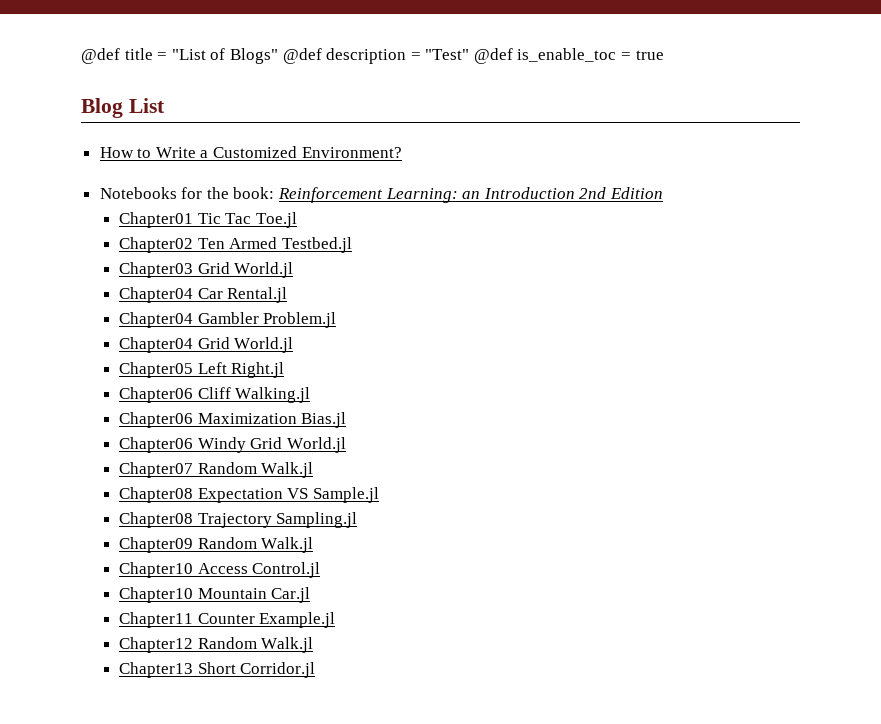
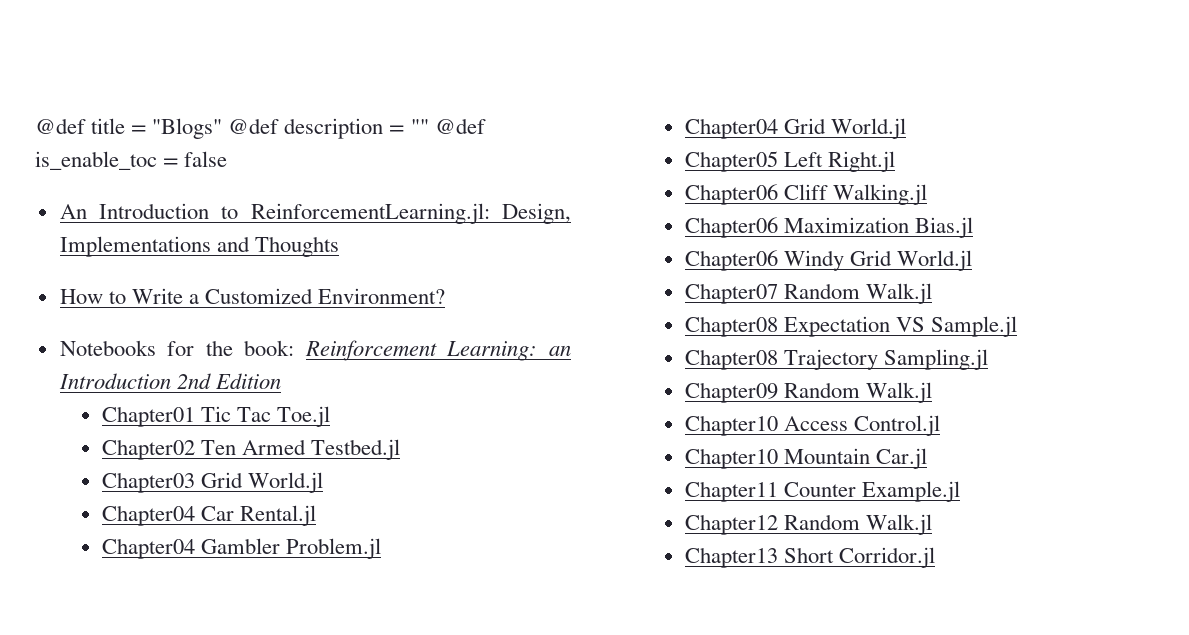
- @def title = "List of Blogs" @def description = "Test" @def is_enable_toc = true
- Blog List
+ @def title = "Blogs" @def description = "" @def is_enable_toc = false
+ An Introduction to ReinforcementLearning.jl: Design, Implementations and Thoughts

